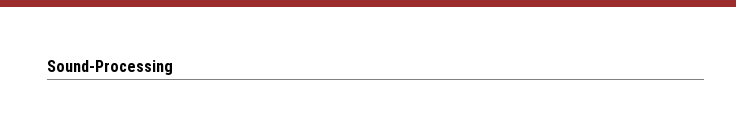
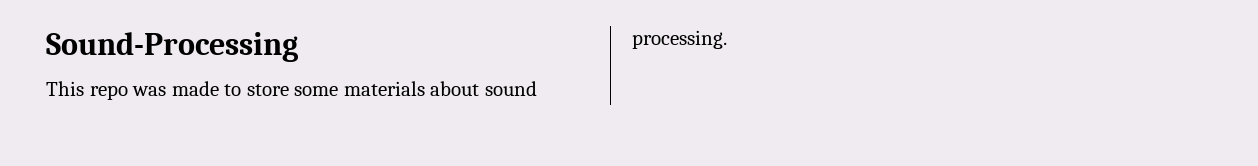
+ This repo was made to store some materials about sound processing.

